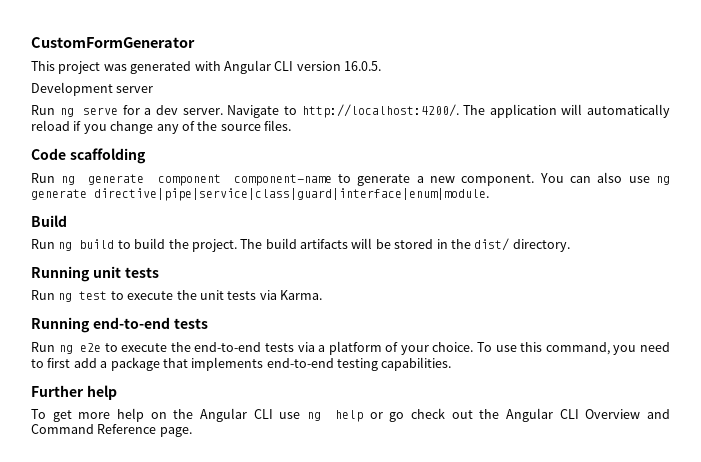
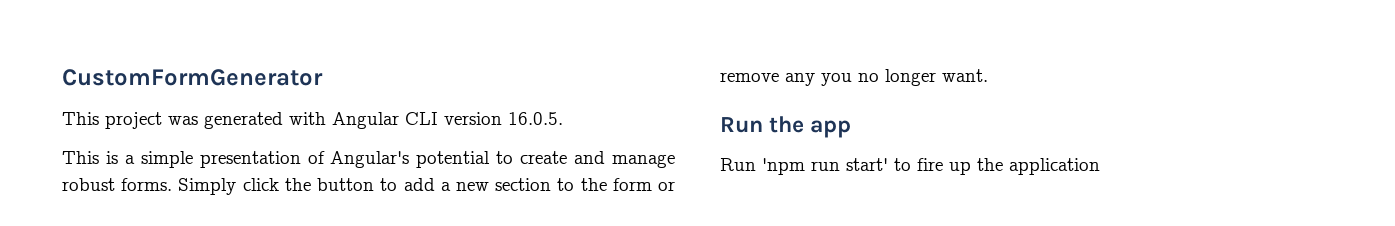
- Development server
- Run ng serve for a dev server. Navigate to http://localhost:4200/. The application will automatically reload if you change any of the source files.
- Code scaffolding
- Run ng generate component component-name to generate a new component. You can also use ng generate directive|pipe|service|class|guard|interface|enum|module.
- Build
- Run ng build to build the project. The build artifacts will be stored in the dist/ directory.
- Running unit tests
- Run ng test to execute the unit tests via Karma.
- Running end-to-end tests
- Run ng e2e to execute the end-to-end tests via a platform of your choice. To use this command, you need to first add a package that implements end-to-end testing capabilities.
- Further help
- To get more help on the Angular CLI use ng help or go check out the Angular CLI Overview and Command Reference page.
+ This is a simple presentation of Angular's potential to create and manage robust forms. Simply click the button to add a new section to the form or remove any you no longer want.
+ Run the app
+ Run 'npm run start' to fire up the application

